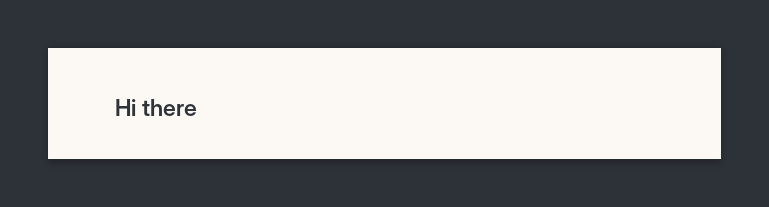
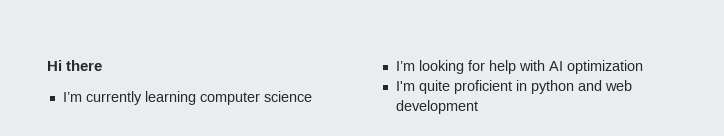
+ I’m currently learning computer science
+ I’m looking for help with AI optimization
+ I'm quite proficient in python and web development

